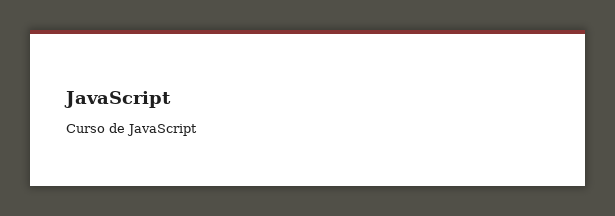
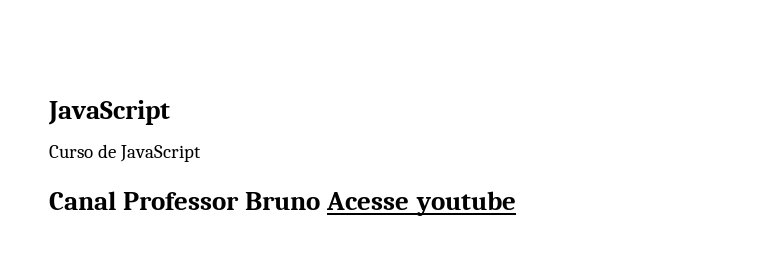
+ Canal Professor Bruno Acesse youtube

